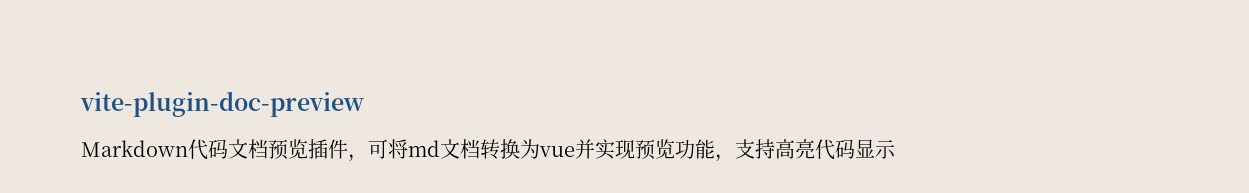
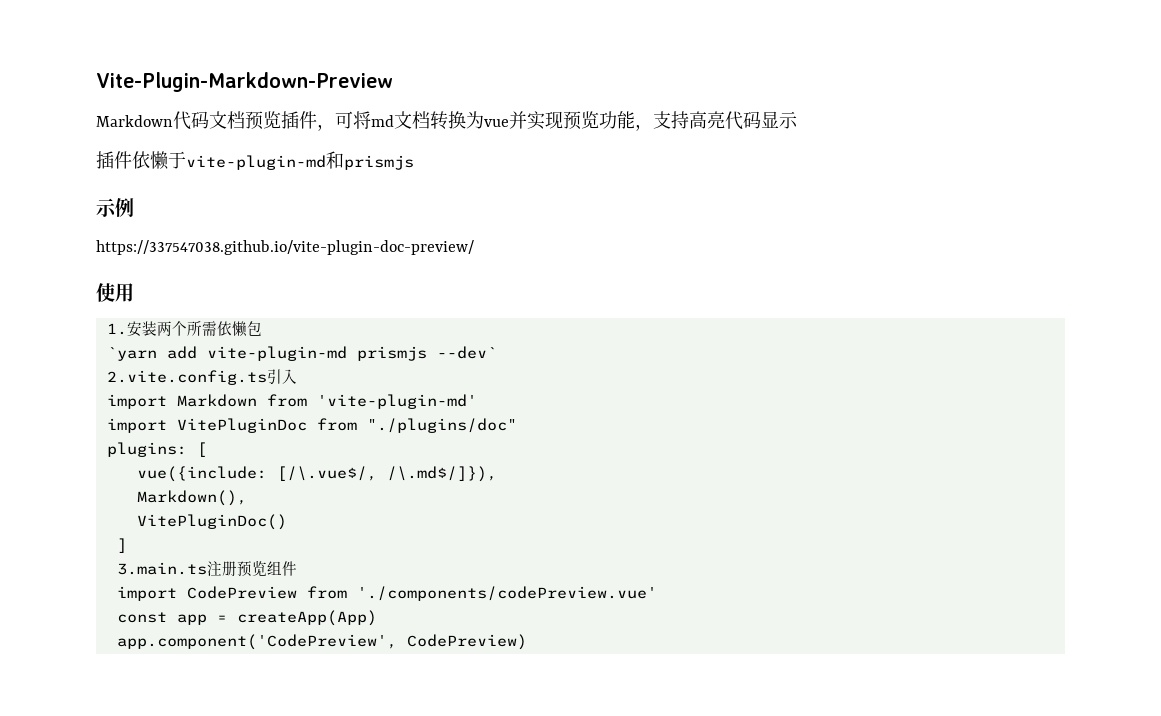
- vite-plugin-doc-preview
+ Vite-Plugin-Markdown-Preview
+ 插件依懒于vite-plugin-md和prismjs
+ 示例
+ https://337547038.github.io/vite-plugin-doc-preview/
+ 使用
+ 1.安装两个所需依懒包
+ `yarn add vite-plugin-md prismjs --dev`
+ 2.vite.config.ts引入
+ import Markdown from 'vite-plugin-md'
+ import VitePluginDoc from "./plugins/doc"
+ plugins: [
+ vue({include: [/\.vue$/, /\.md$/]}),
+ Markdown(),
+ VitePluginDoc()
+ ]
+ 3.main.ts注册预览组件
+ import CodePreview from './components/codePreview.vue'
+ const app = createApp(App)
+ app.component('CodePreview', CodePreview)

